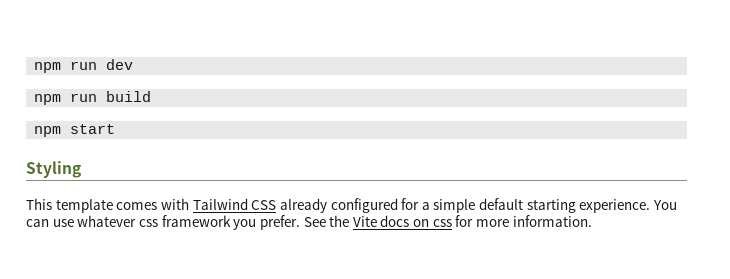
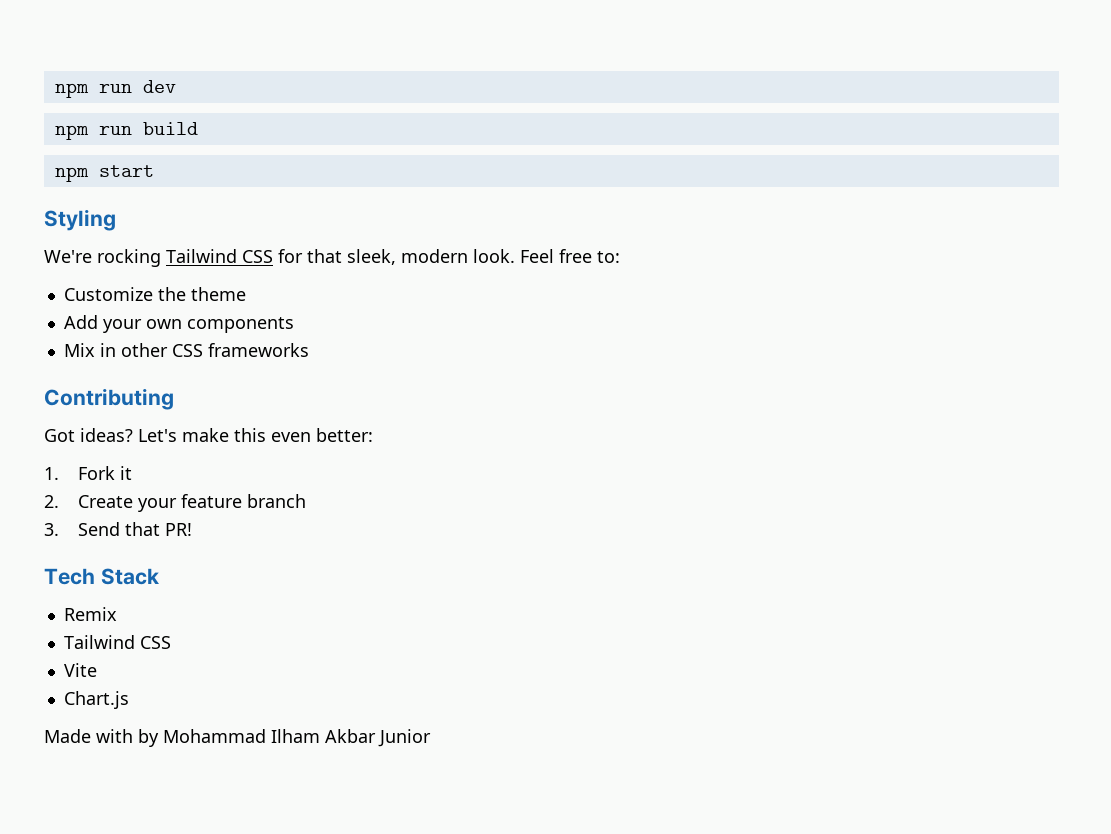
- This template comes with Tailwind CSS already configured for a simple default starting experience. You can use whatever css framework you prefer. See the Vite docs on css for more information.
+ We're rocking Tailwind CSS for that sleek, modern look. Feel free to:
+ Customize the theme
+ Add your own components
+ Mix in other CSS frameworks
+ Contributing
+ Got ideas? Let's make this even better:
+ 1. Fork it
+ 2. Create your feature branch
+ 3. Send that PR!
+ Tech Stack
+ Remix
+ Tailwind CSS
+ Vite
+ Chart.js
+ Made with by Mohammad Ilham Akbar Junior

